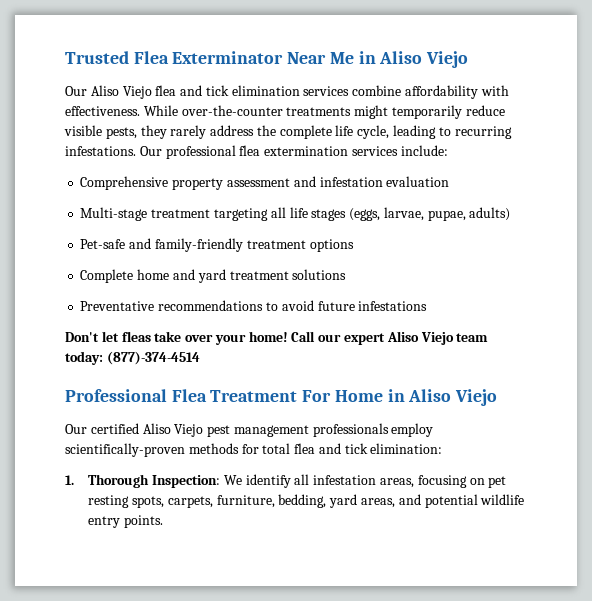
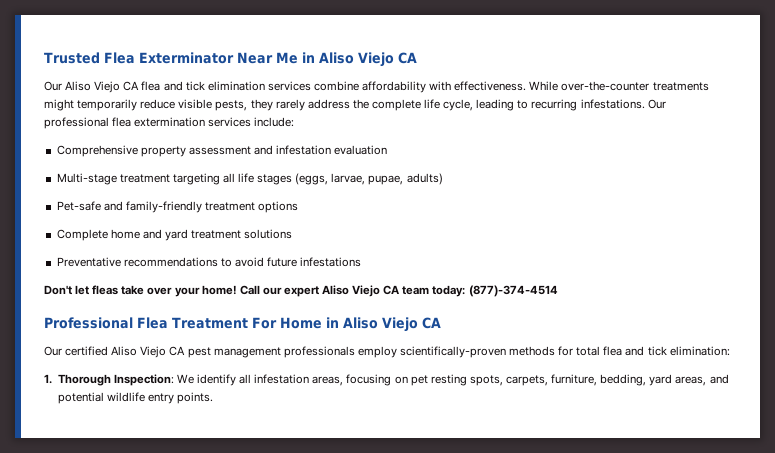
- Trusted Flea Exterminator Near Me in Aliso Viejo
+ Trusted Flea Exterminator Near Me in Aliso Viejo CA
- Our Aliso Viejo flea and tick elimination services combine affordability with effectiveness.
+ Our Aliso Viejo CA flea and tick elimination services combine affordability with effectiveness.
- Call our expert Aliso Viejo team today: (877)-374-4514
+ Call our expert Aliso Viejo CA team today: (877)-374-4514
- Professional Flea Treatment For Home in Aliso Viejo
+ Professional Flea Treatment For Home in Aliso Viejo CA
- Our certified Aliso Viejo pest management professionals employ scientifically-proven methods for total flea and tick elimination:
+ Our certified Aliso Viejo CA pest management professionals employ scientifically-proven methods for total flea and tick elimination:

